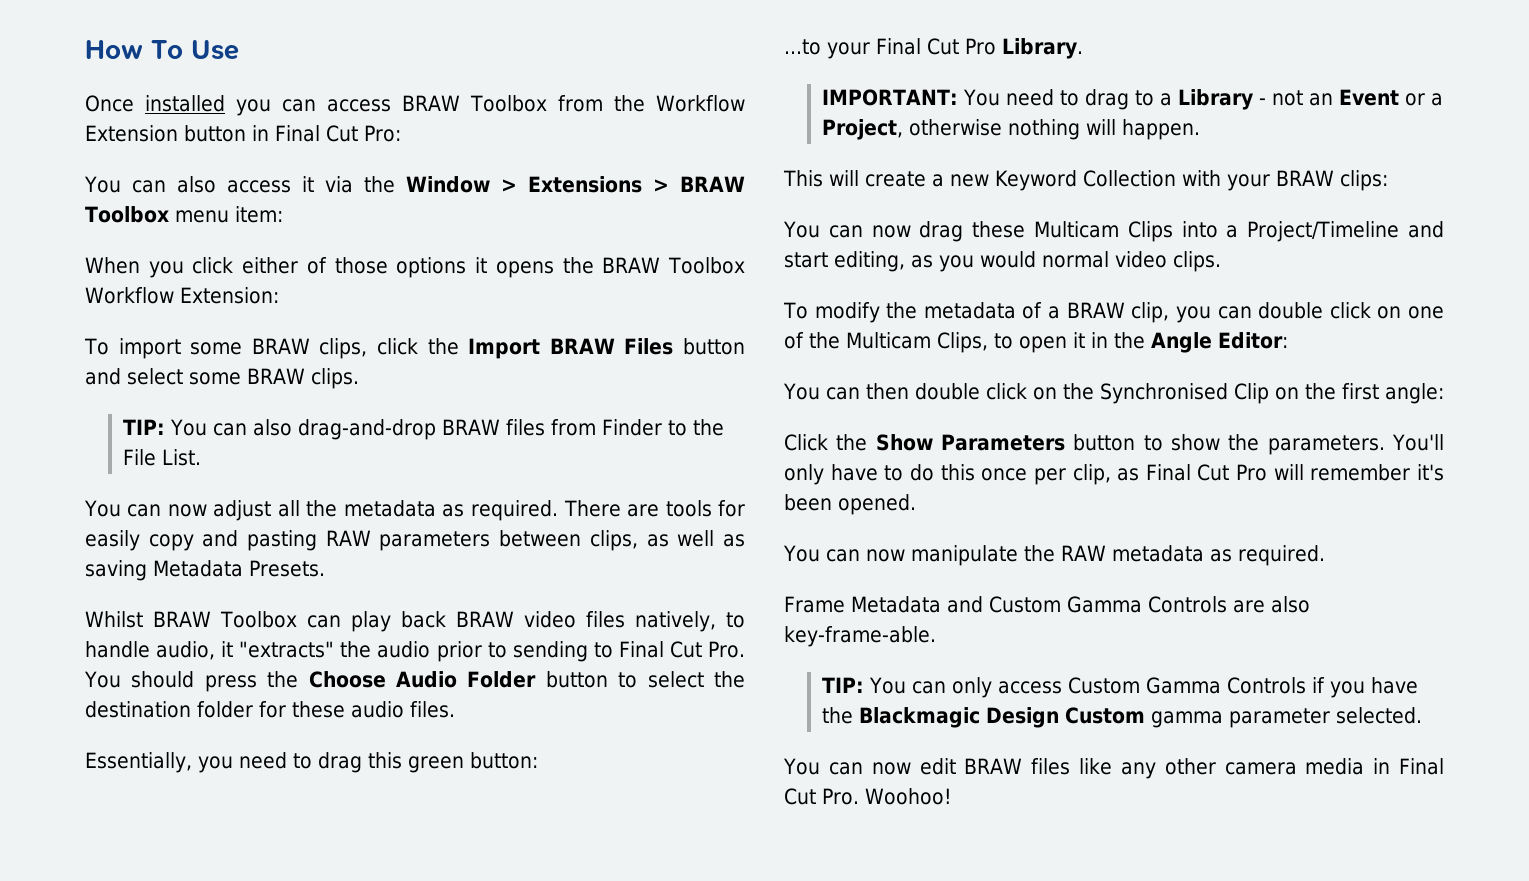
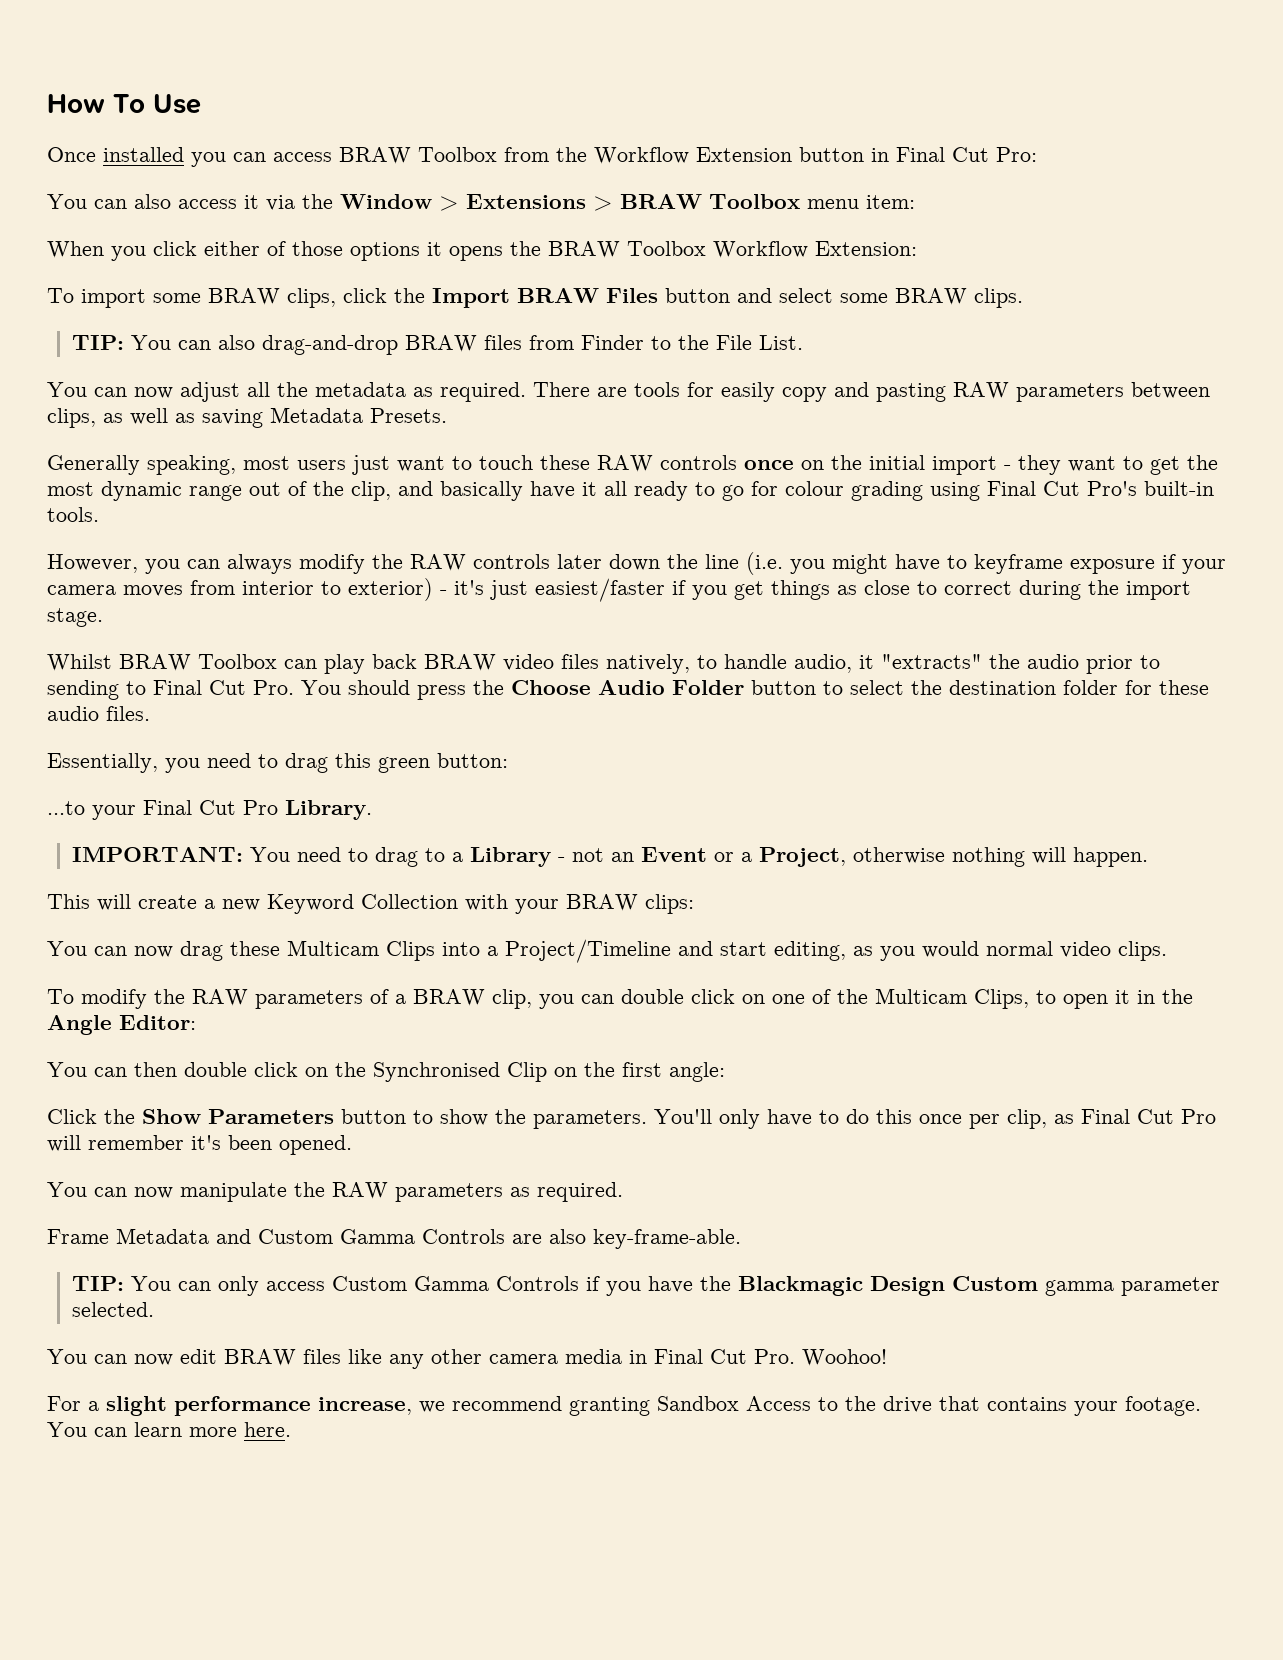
+ Generally speaking, most users just want to touch these RAW controls once on the initial import - they want to get the most dynamic range out of the clip, and basically have it all ready to go for colour grading using Final Cut Pro's built-in tools.
+ However, you can always modify the RAW controls later down the line (i.e. you might have to keyframe exposure if your camera moves from interior to exterior) - it's just easiest/faster if you get things as close to correct during the import stage.
- To modify the metadata of a BRAW clip, you can double click on one of the Multicam Clips, to open it in the Angle Editor:
+ To modify the RAW parameters of a BRAW clip, you can double click on one of the Multicam Clips, to open it in the Angle Editor:
- You can now manipulate the RAW metadata as required.
+ You can now manipulate the RAW parameters as required.
+ For a slight performance increase, we recommend granting Sandbox Access to the drive that contains your footage. You can learn more here.

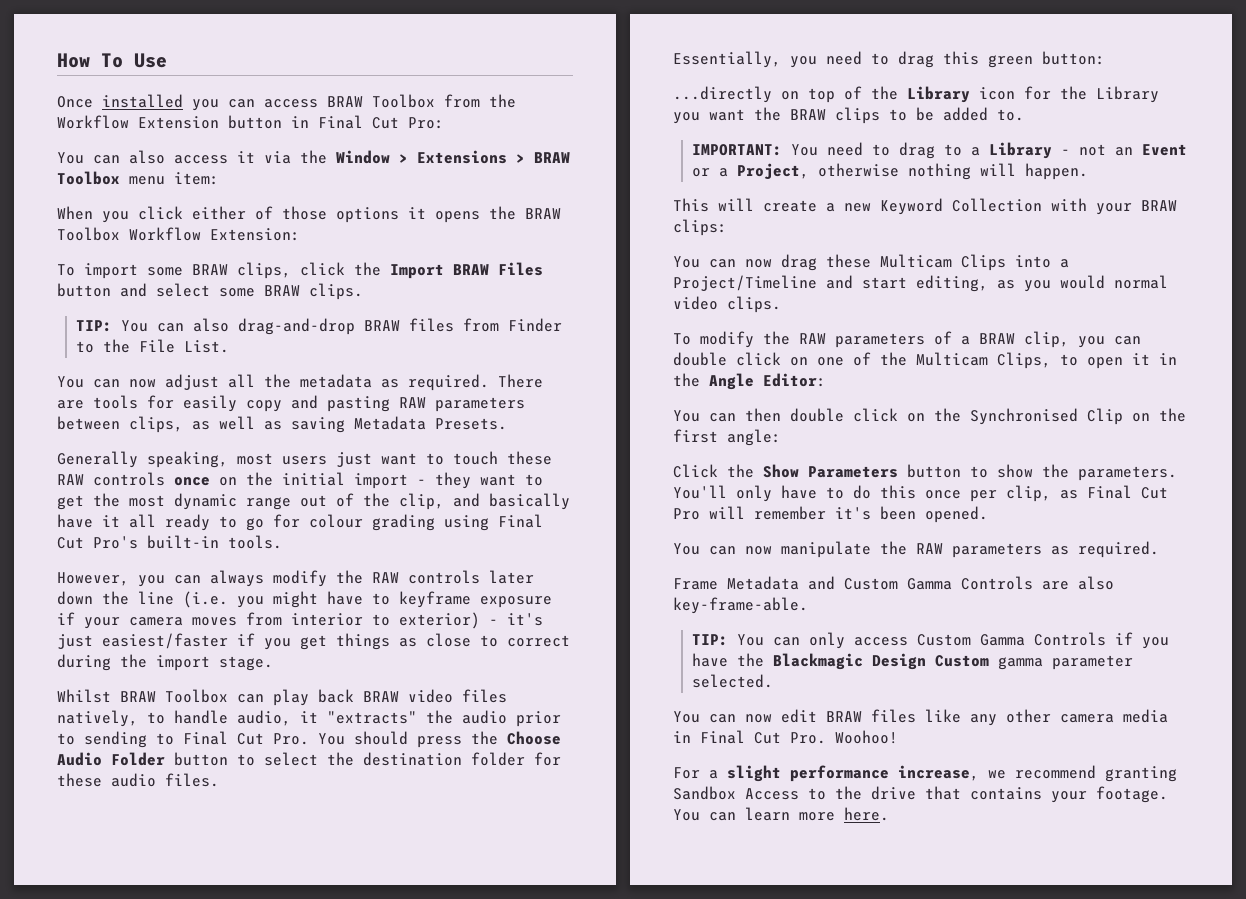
- ...to your Final Cut Pro Library.
+ ...directly on top of the Library icon for the Library you want the BRAW clips to be added to.

